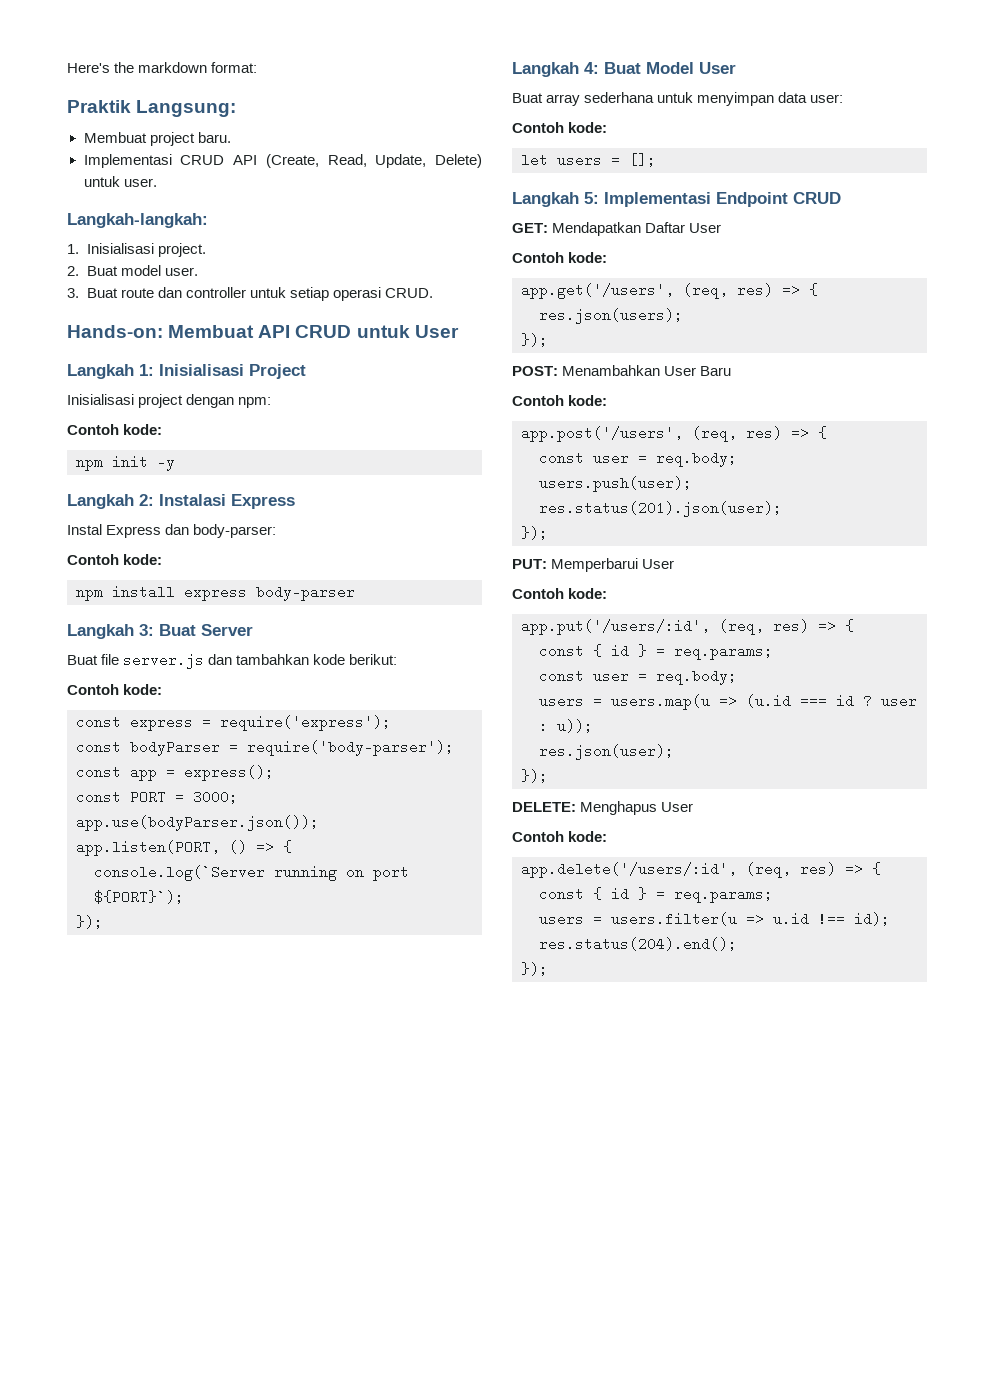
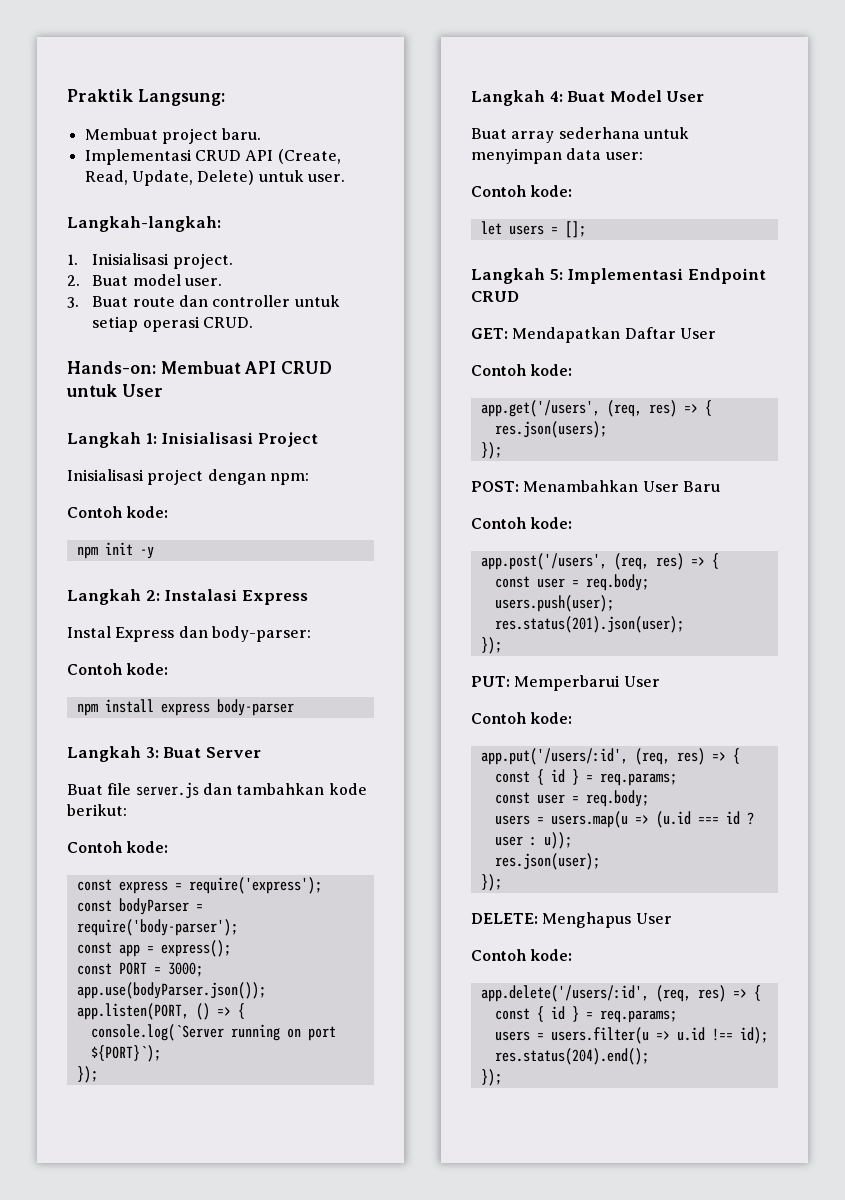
- Here's the markdown format:

